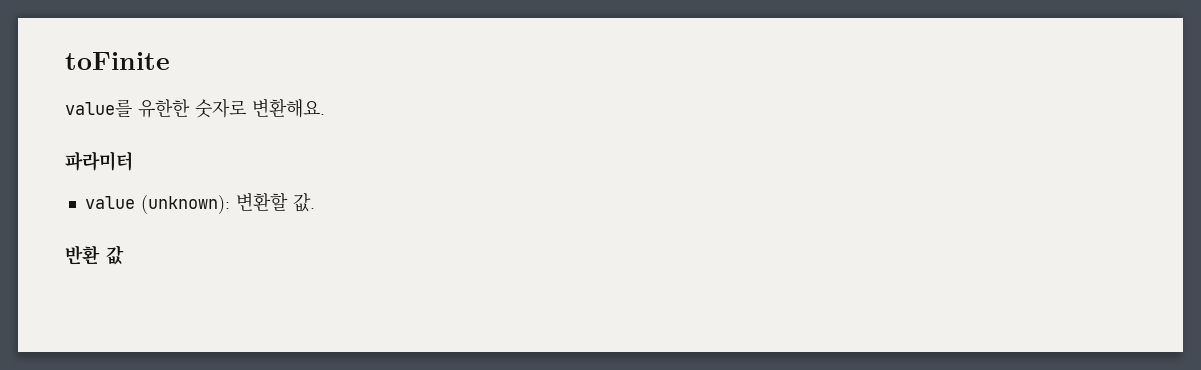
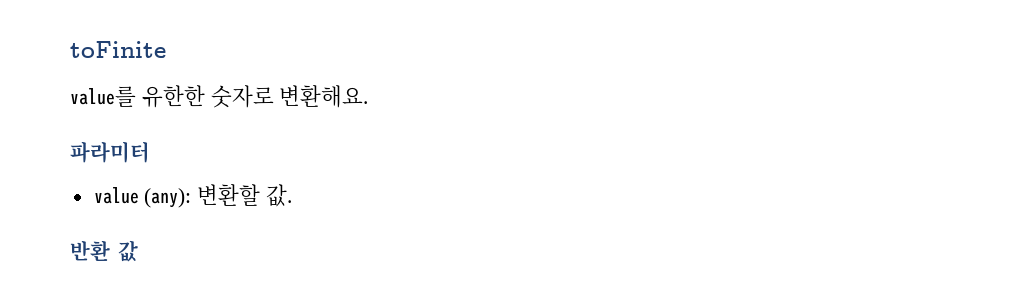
- value (unknown): 변환할 값.
+ value (any): 변환할 값.

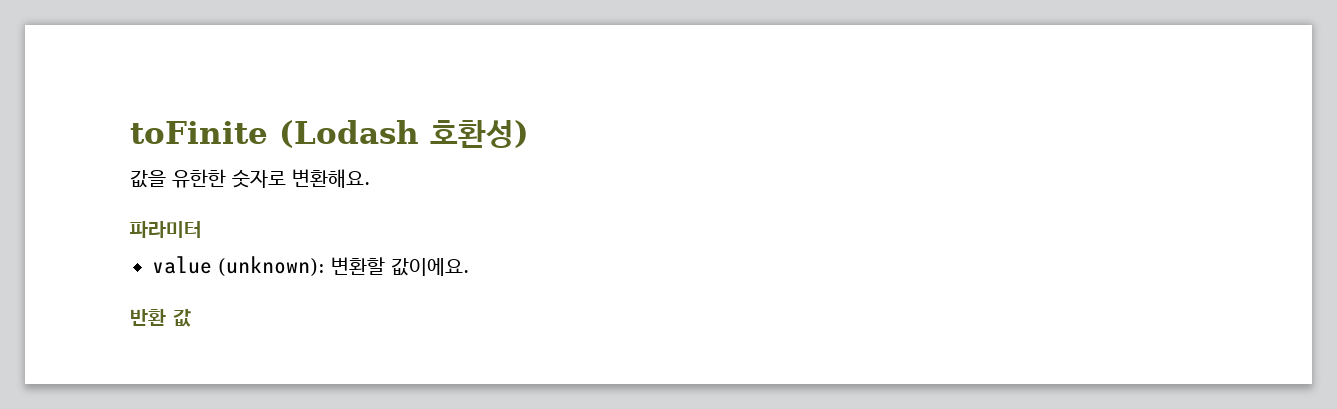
- toFinite
- value를 유한한 숫자로 변환해요.
+ toFinite (Lodash 호환성)
+ 값을 유한한 숫자로 변환해요.
- value (any): 변환할 값.
+ value (unknown): 변환할 값이에요.

